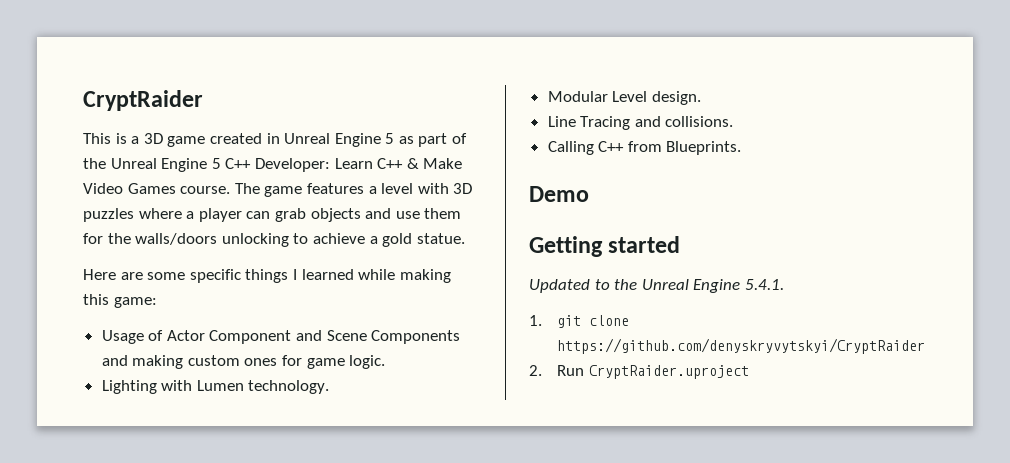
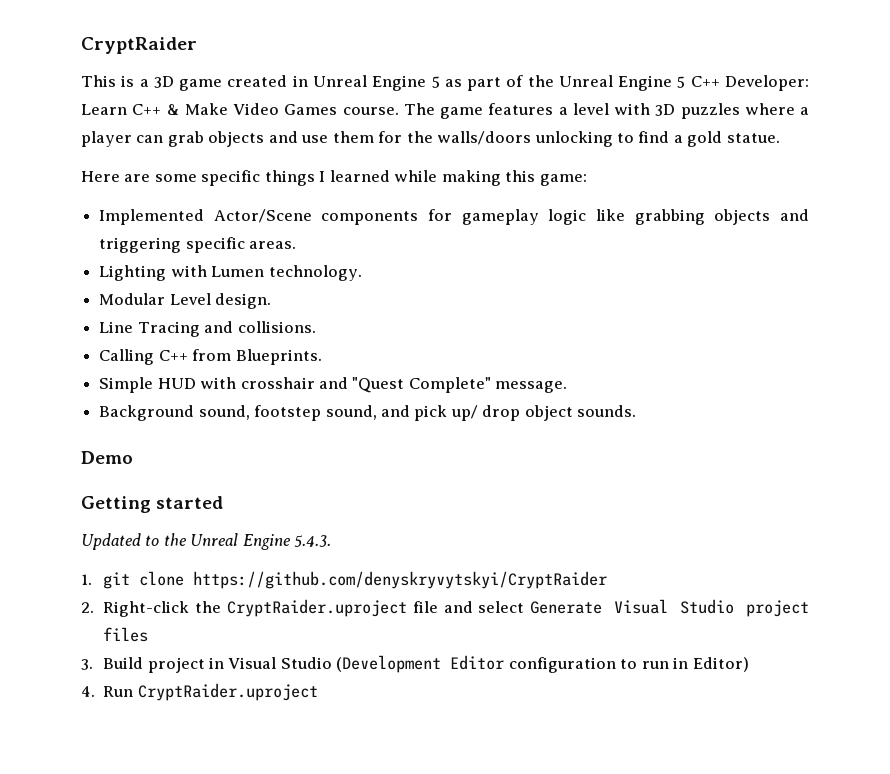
- The game features a level with 3D puzzles where a player can grab objects and use them for the walls/doors unlocking to achieve a gold statue.
+ The game features a level with 3D puzzles where a player can grab objects and use them for the walls/doors unlocking to find a gold statue.
- Usage of Actor Component and Scene Components and making custom ones for game logic.
+ Implemented Actor/Scene components for gameplay logic like grabbing objects and triggering specific areas.
+ Simple HUD with crosshair and "Quest Complete" message.
+ Background sound, footstep sound, and pick up/ drop object sounds.
- Updated to the Unreal Engine 5.4.1.
+ Updated to the Unreal Engine 5.4.3.
- 2. Run CryptRaider.uproject
+ 2. Right-click the CryptRaider.uproject file and select Generate Visual Studio project files
+ 3. Build project in Visual Studio (Development Editor configuration to run in Editor)
+ 4. Run CryptRaider.uproject

